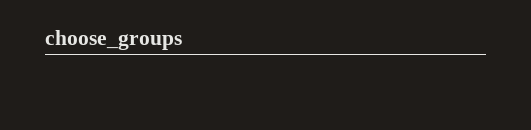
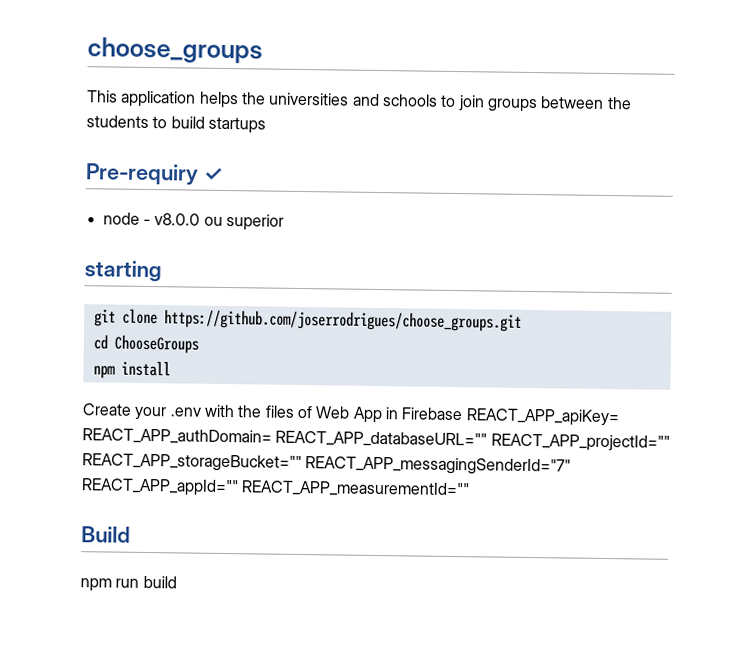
+ This application helps the universities and schools to join groups between the students to build startups
+ Pre-requiry ✓
+ node - v8.0.0 ou superior
+ starting
+ git clone https://github.com/joserrodrigues/choose_groups.git
+ cd ChooseGroups
+ npm install
+ Create your .env with the files of Web App in Firebase REACT_APP_apiKey= REACT_APP_authDomain= REACT_APP_databaseURL="" REACT_APP_projectId="" REACT_APP_storageBucket="" REACT_APP_messagingSenderId="7" REACT_APP_appId="" REACT_APP_measurementId=""
+ Build
+ npm run build

